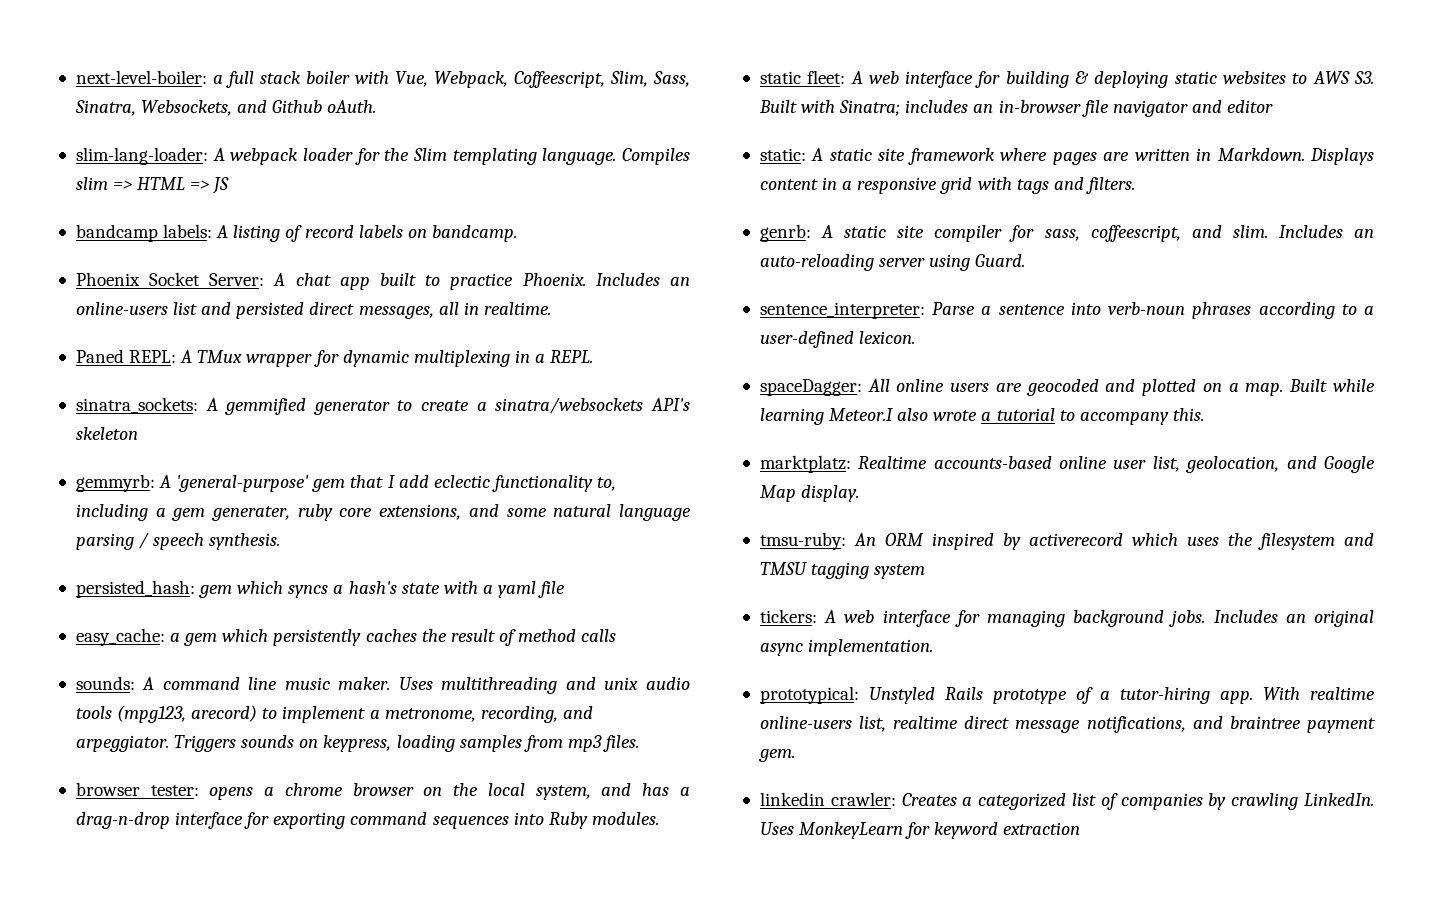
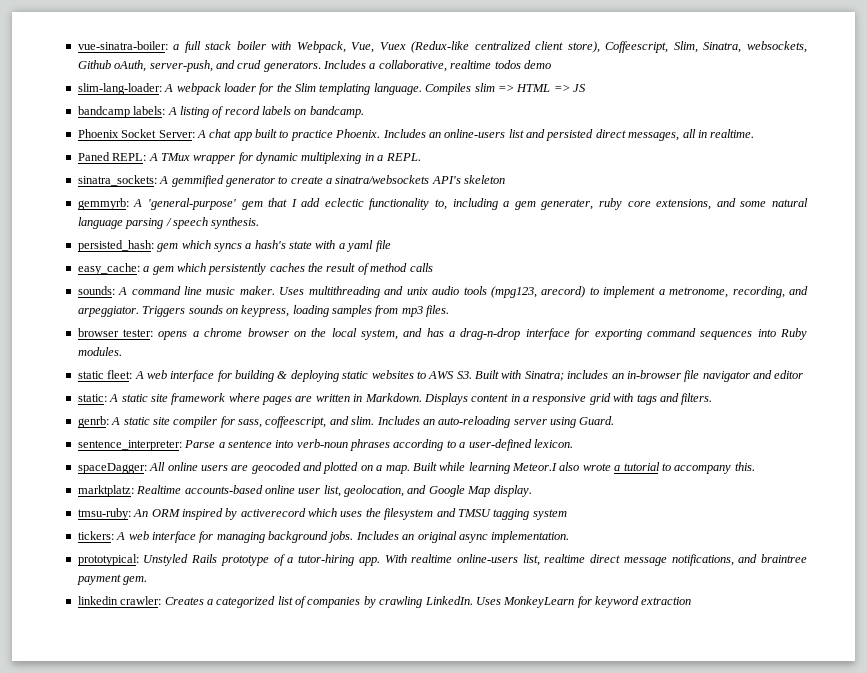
- next-level-boiler: a full stack boiler with Vue, Webpack, Coffeescript, Slim, Sass, Sinatra, Websockets, and Github oAuth.
+ vue-sinatra-boiler: a full stack boiler with Webpack, Vue, Vuex (Redux-like centralized client store), Coffeescript, Slim, Sinatra, websockets, Github oAuth, server-push, and crud generators. Includes a collaborative, realtime todos demo

